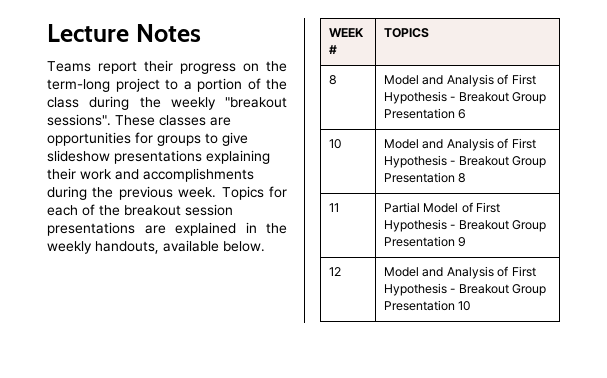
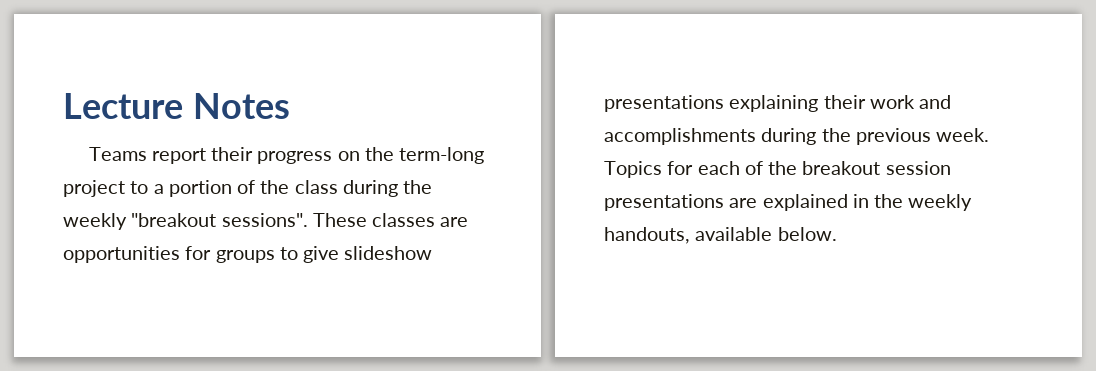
- WEEK # | TOPICS
- 8 | Model and Analysis of First Hypothesis - Breakout Group Presentation 6
- 10 | Model and Analysis of First Hypothesis - Breakout Group Presentation 8
- 11 | Partial Model of First Hypothesis - Breakout Group Presentation 9
- 12 | Model and Analysis of First Hypothesis - Breakout Group Presentation 10

